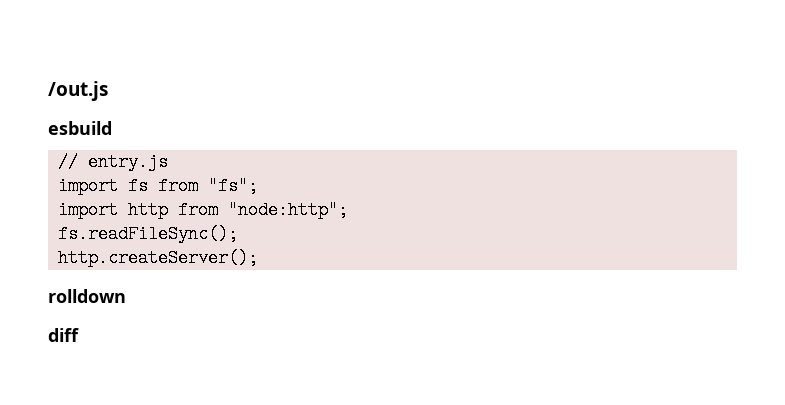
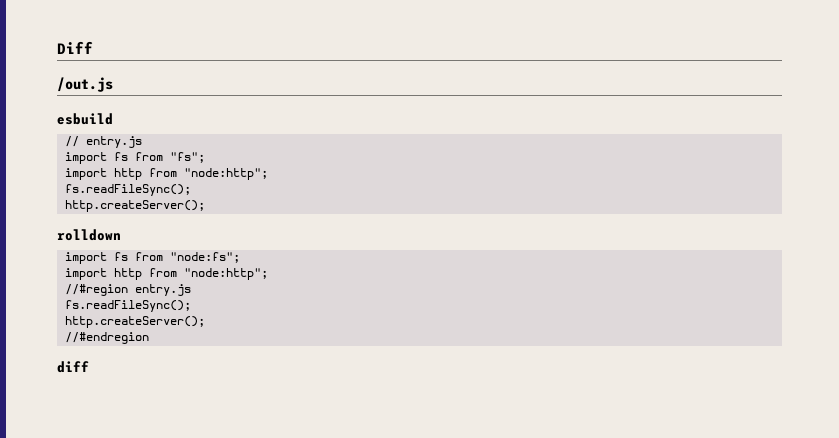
+ Diff
+ import fs from "node:fs";
+ import http from "node:http";
+ //#region entry.js
+ fs.readFileSync();
+ http.createServer();
+ //#endregion

